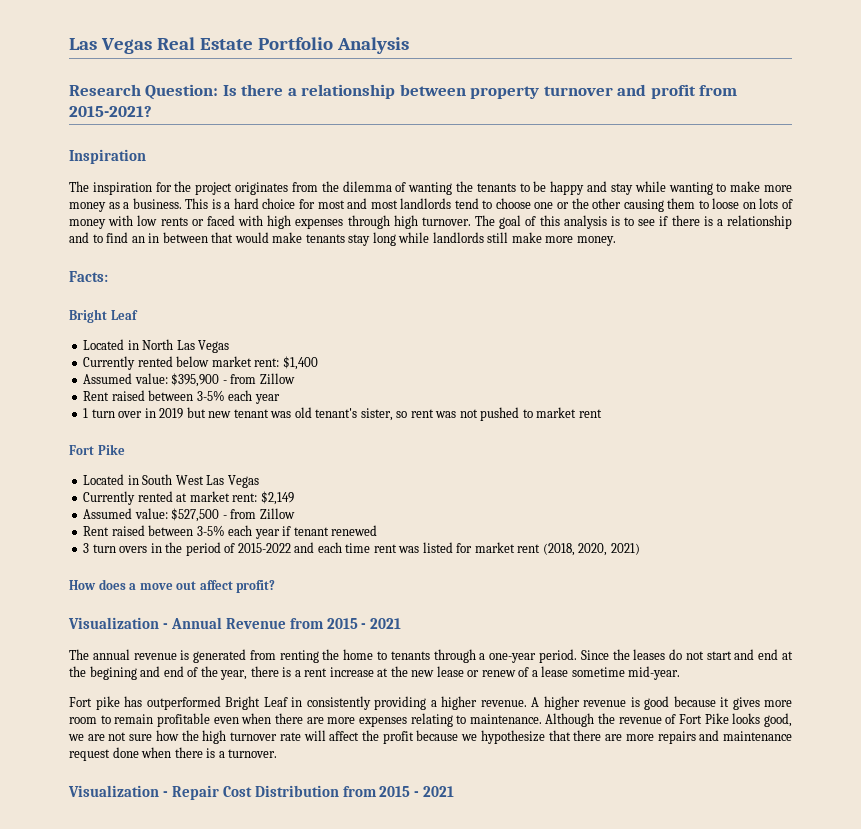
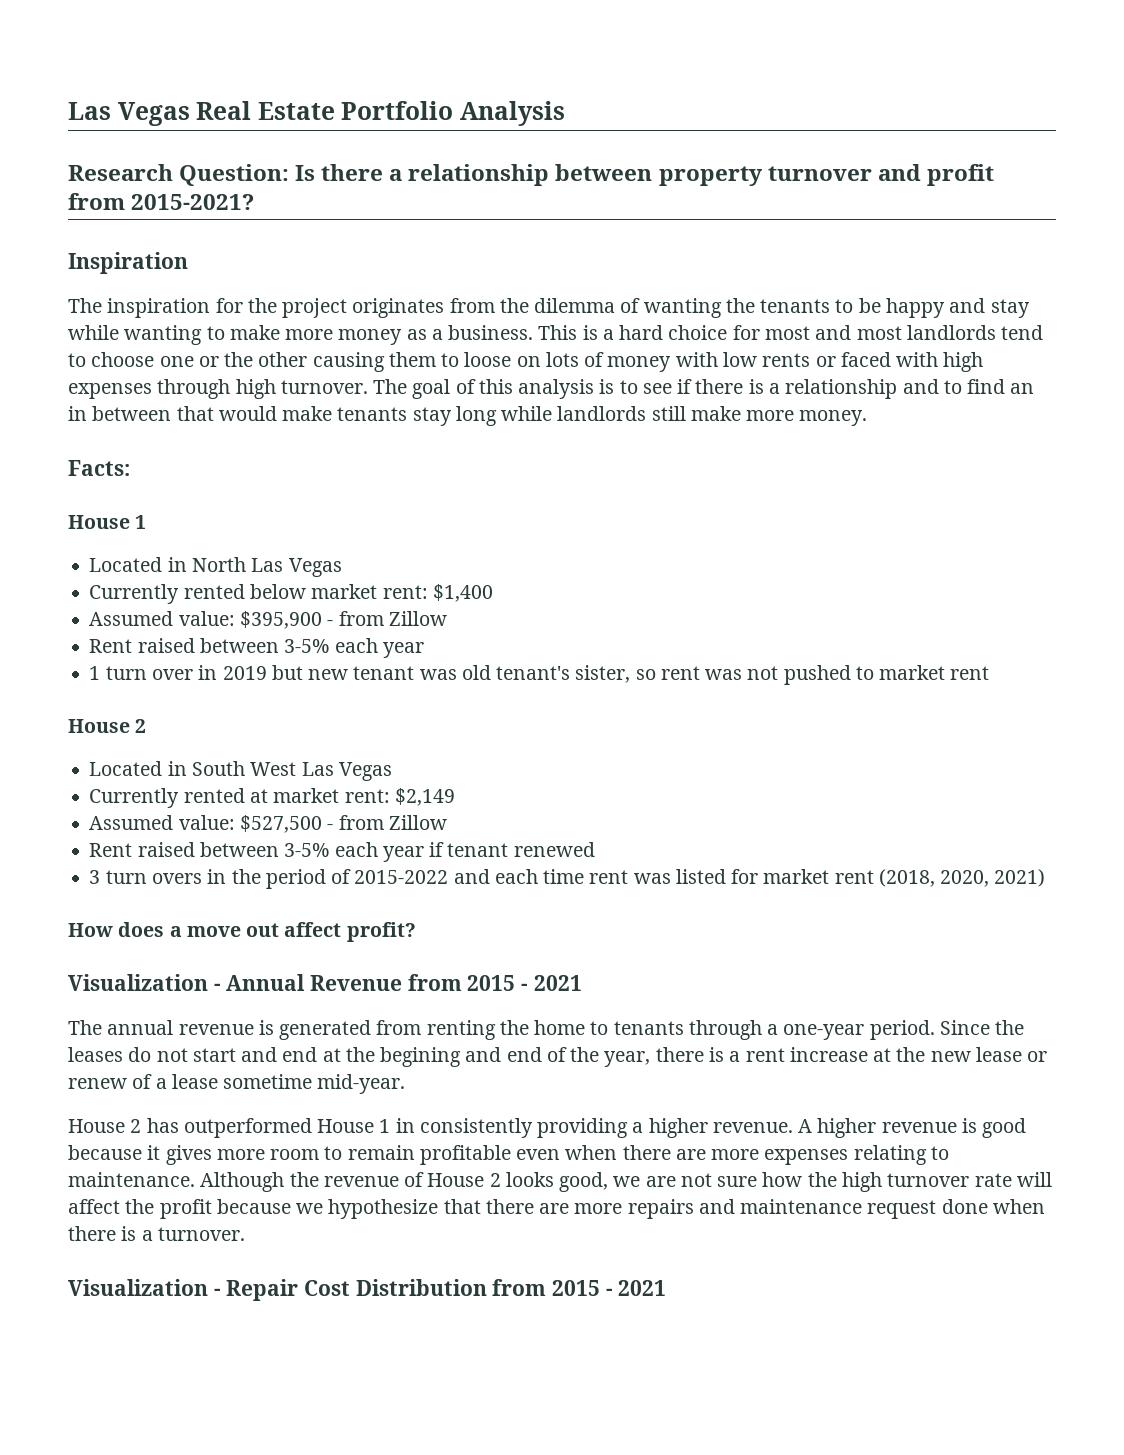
  Facts:
- Bright Leaf
+ House 1
  1 turn over in 2019 but new tenant was old tenant's sister, so rent was not pushed to market rent
- Fort Pike
+ House 2
- Fort pike has outperformed Bright Leaf in consistently providing a higher revenue.
+ House 2 has outperformed House 1 in consistently providing a higher revenue.
- Although the revenue of Fort Pike looks good, we are not sure how the high turnover rate will affect the profit because we hypothesize that there are more repairs and maintenance request done when there is a turnover.
+ Although the revenue of House 2 looks good, we are not sure how the high turnover rate will affect the profit because we hypothesize that there are more repairs and maintenance request done when there is a turnover.

